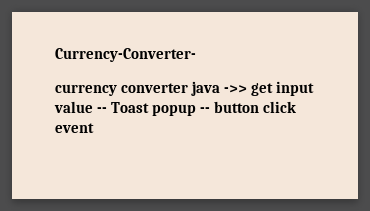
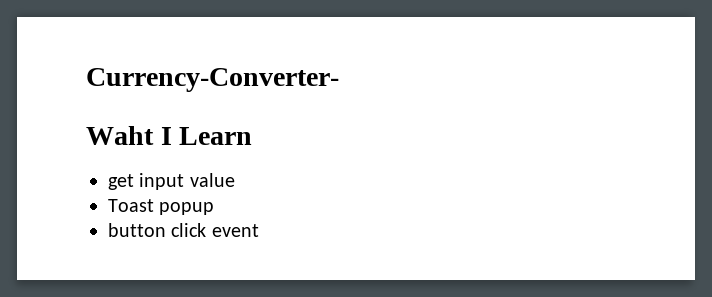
- currency converter java ->> get input value -- Toast popup -- button click event
+ Waht I Learn
+ get input value
+ Toast popup
+ button click event

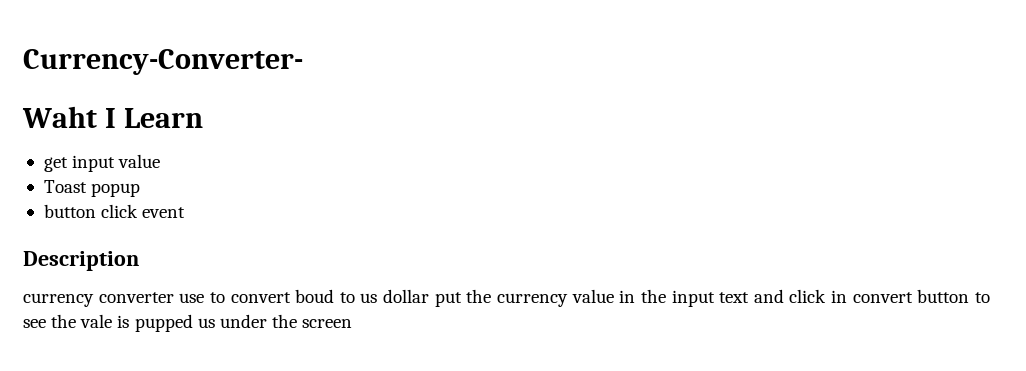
+ Description
+ currency converter use to convert boud to us dollar put the currency value in the input text and click in convert button to see the vale is pupped us under the screen

